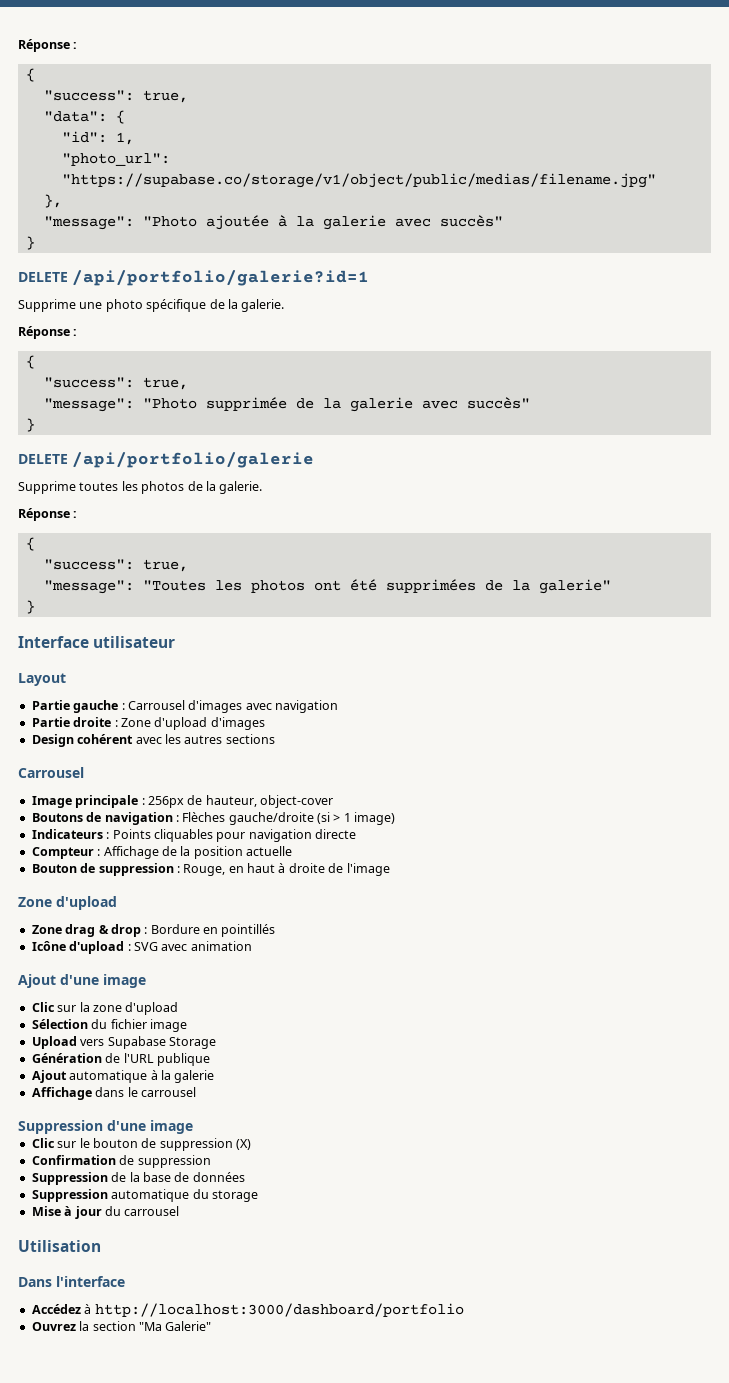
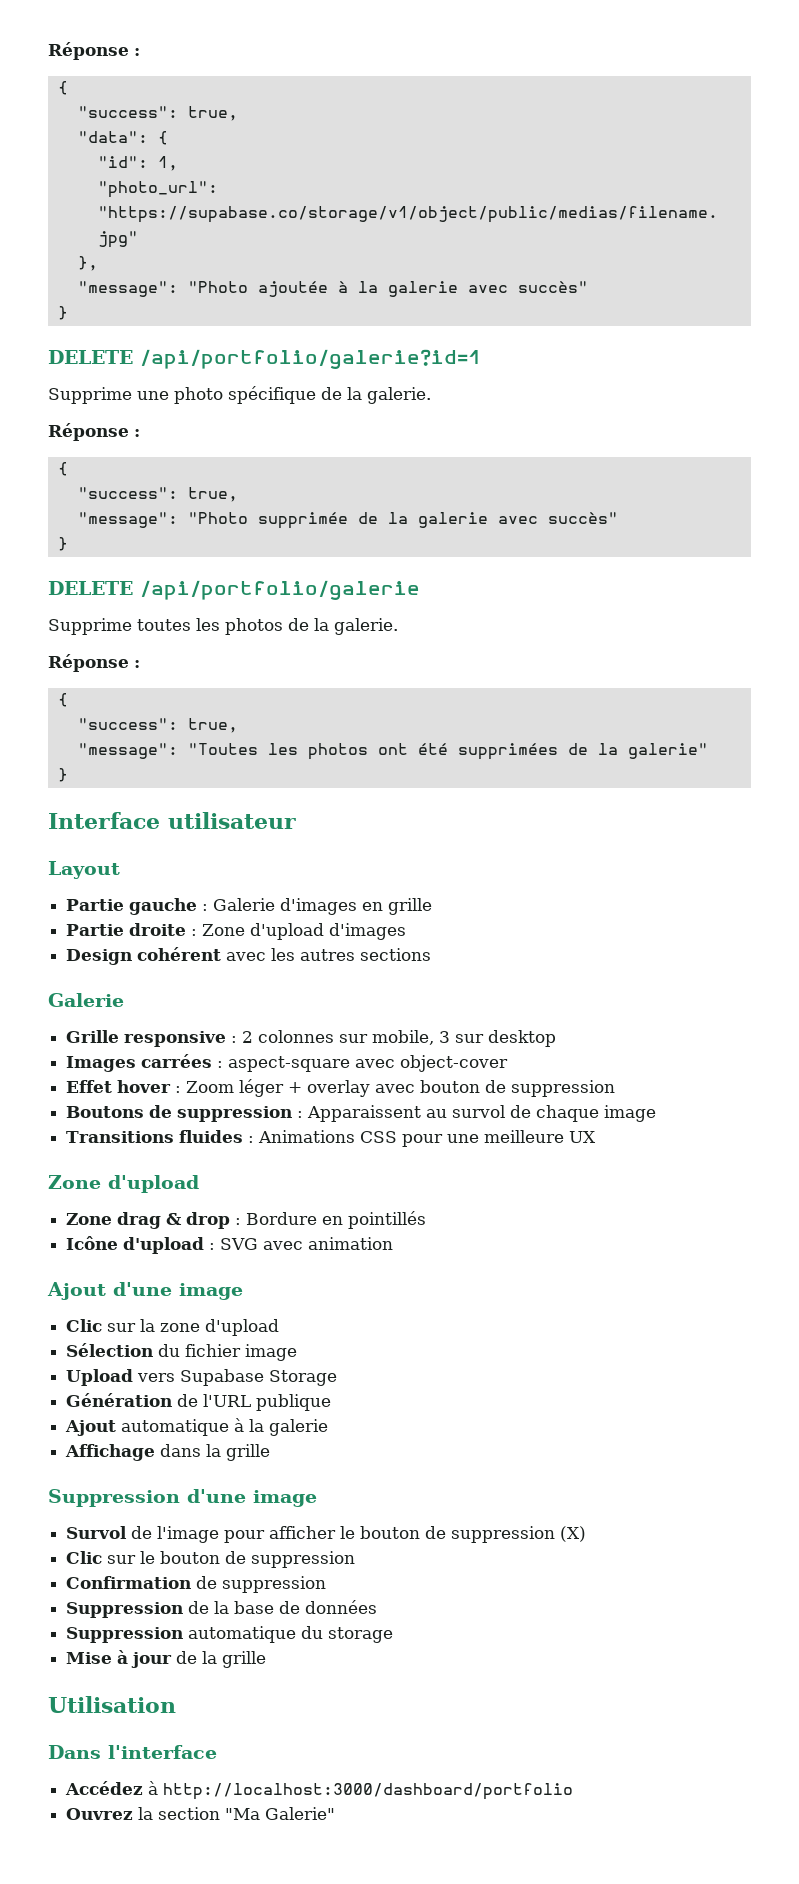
- Partie gauche : Carrousel d'images avec navigation
+ Partie gauche : Galerie d'images en grille
  Design cohérent avec les autres sections
- Carrousel
- Image principale : 256px de hauteur, object-cover
- Boutons de navigation : Flèches gauche/droite (si > 1 image)
- Indicateurs : Points cliquables pour navigation directe
- Compteur : Affichage de la position actuelle
- Bouton de suppression : Rouge, en haut à droite de l'image
+ Galerie
+ Grille responsive : 2 colonnes sur mobile, 3 sur desktop
+ Images carrées : aspect-square avec object-cover
+ Effet hover : Zoom léger + overlay avec bouton de suppression
+ Boutons de suppression : Apparaissent au survol de chaque image
+ Transitions fluides : Animations CSS pour une meilleure UX
- Affichage dans le carrousel
+ Affichage dans la grille
+ Survol de l'image pour afficher le bouton de suppression (X)
- Clic sur le bouton de suppression (X)
+ Clic sur le bouton de suppression
- Mise à jour du carrousel
+ Mise à jour de la grille

